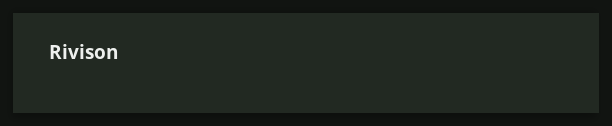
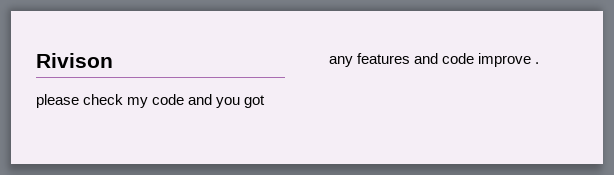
+ please check my code and you got any features and code improve .

